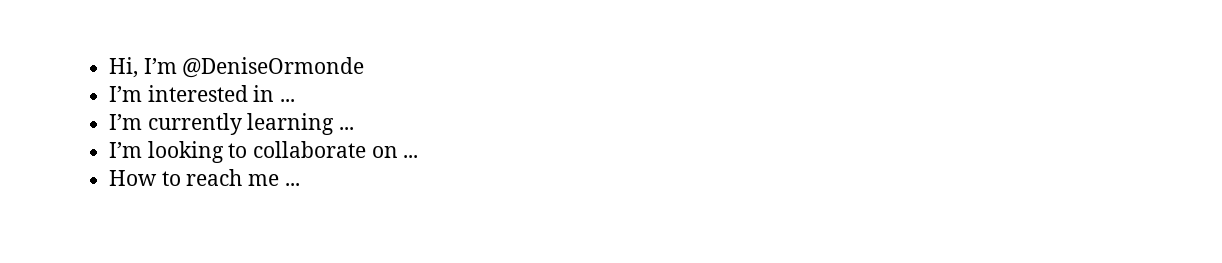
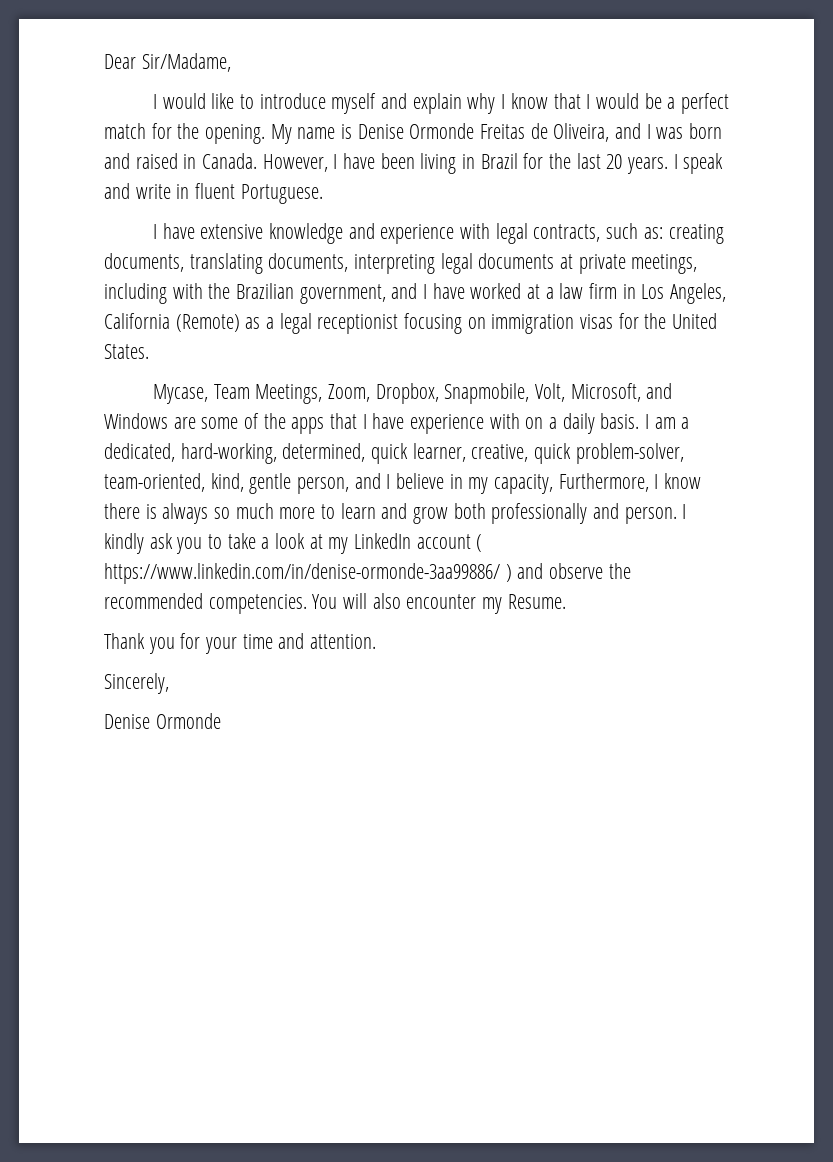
- Hi, I’m @DeniseOrmonde
- I’m interested in ...
- I’m currently learning ...
- I’m looking to collaborate on ...
- How to reach me ...
+ Dear Sir/Madame,
+ I would like to introduce myself and explain why I know that I would be a perfect match for the opening. My name is Denise Ormonde Freitas de Oliveira, and I was born and raised in Canada. However, I have been living in Brazil for the last 20 years. I speak and write in fluent Portuguese.
+ I have extensive knowledge and experience with legal contracts, such as: creating documents, translating documents, interpreting legal documents at private meetings, including with the Brazilian government, and I have worked at a law firm in Los Angeles, California (Remote) as a legal receptionist focusing on immigration visas for the United States.
+ Mycase, Team Meetings, Zoom, Dropbox, Snapmobile, Volt, Microsoft, and Windows are some of the apps that I have experience with on a daily basis. I am a dedicated, hard-working, determined, quick learner, creative, quick problem-solver, team-oriented, kind, gentle person, and I believe in my capacity, Furthermore, I know there is always so much more to learn and grow both professionally and person. I kindly ask you to take a look at my LinkedIn account ( https://www.linkedin.com/in/denise-ormonde-3aa99886/ ) and observe the recommended competencies. You will also encounter my Resume.
+ Thank you for your time and attention.
+ Sincerely,
+ Denise Ormonde

